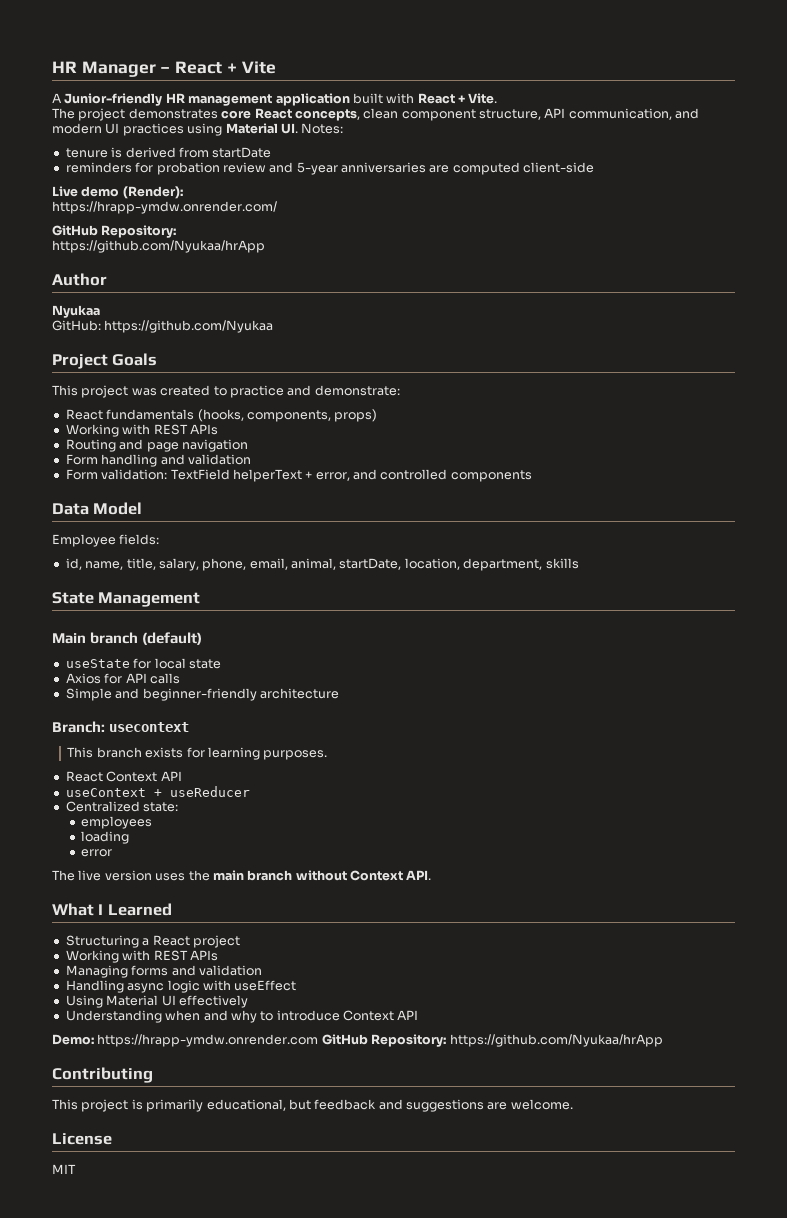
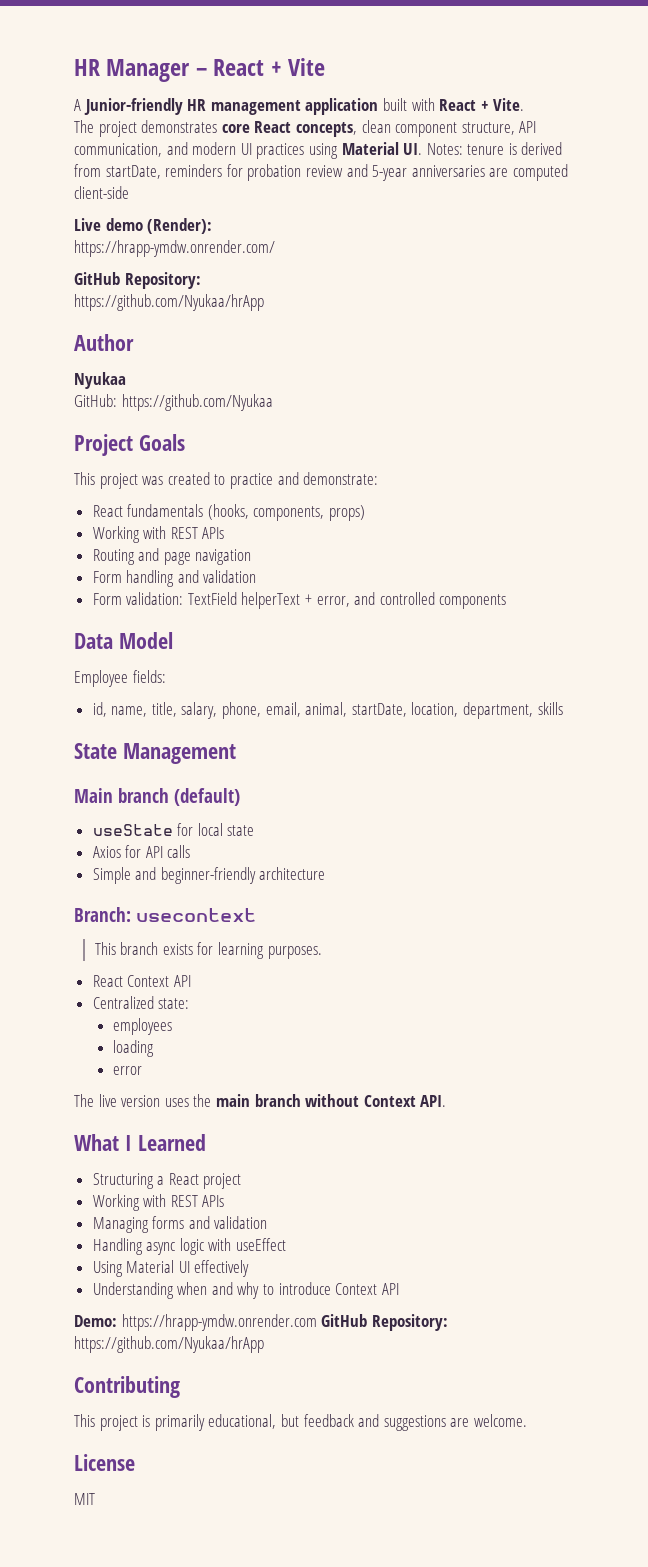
- The project demonstrates core React concepts, clean component structure, API communication, and modern UI practices using Material UI. Notes:
- tenure is derived from startDate
- reminders for probation review and 5-year anniversaries are computed client-side
+ The project demonstrates core React concepts, clean component structure, API communication, and modern UI practices using Material UI. Notes: tenure is derived from startDate, reminders for probation review and 5-year anniversaries are computed client-side
- useContext + useReducer

